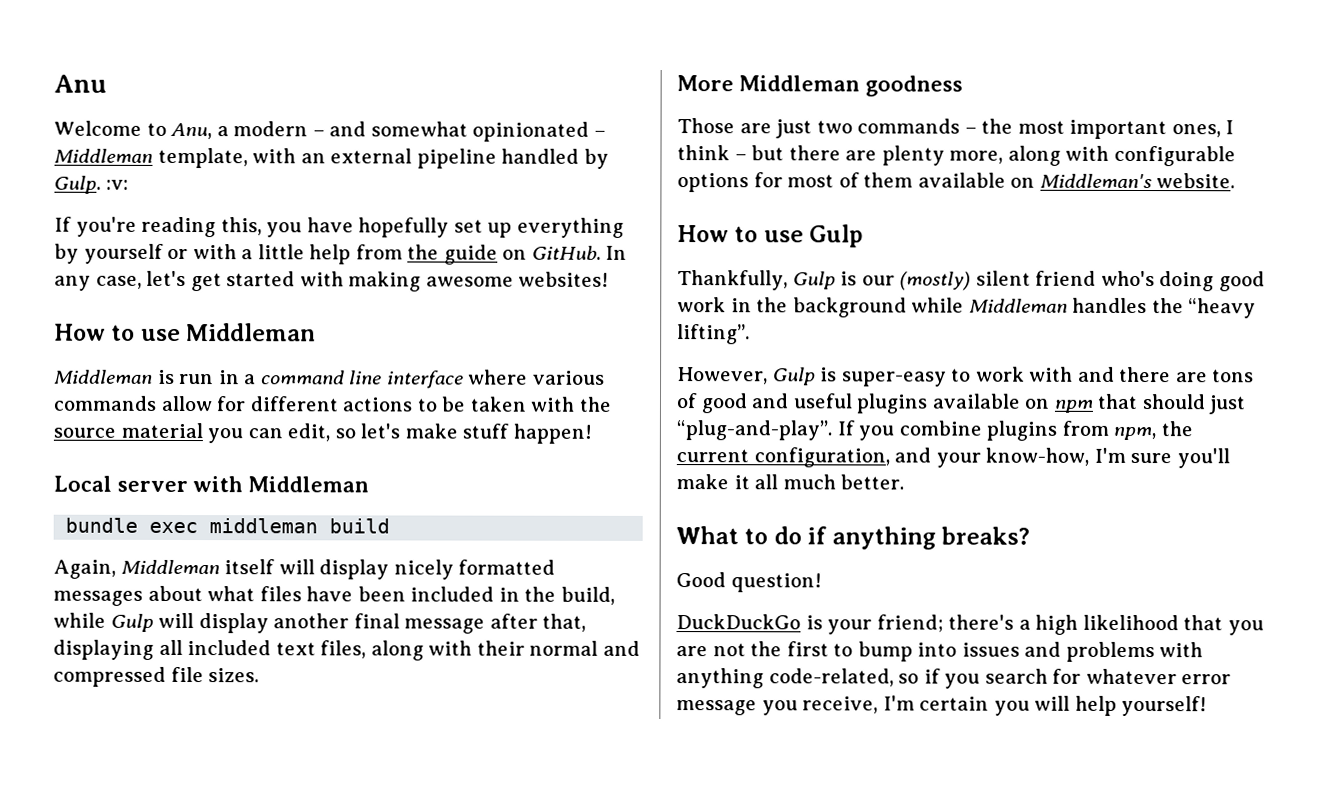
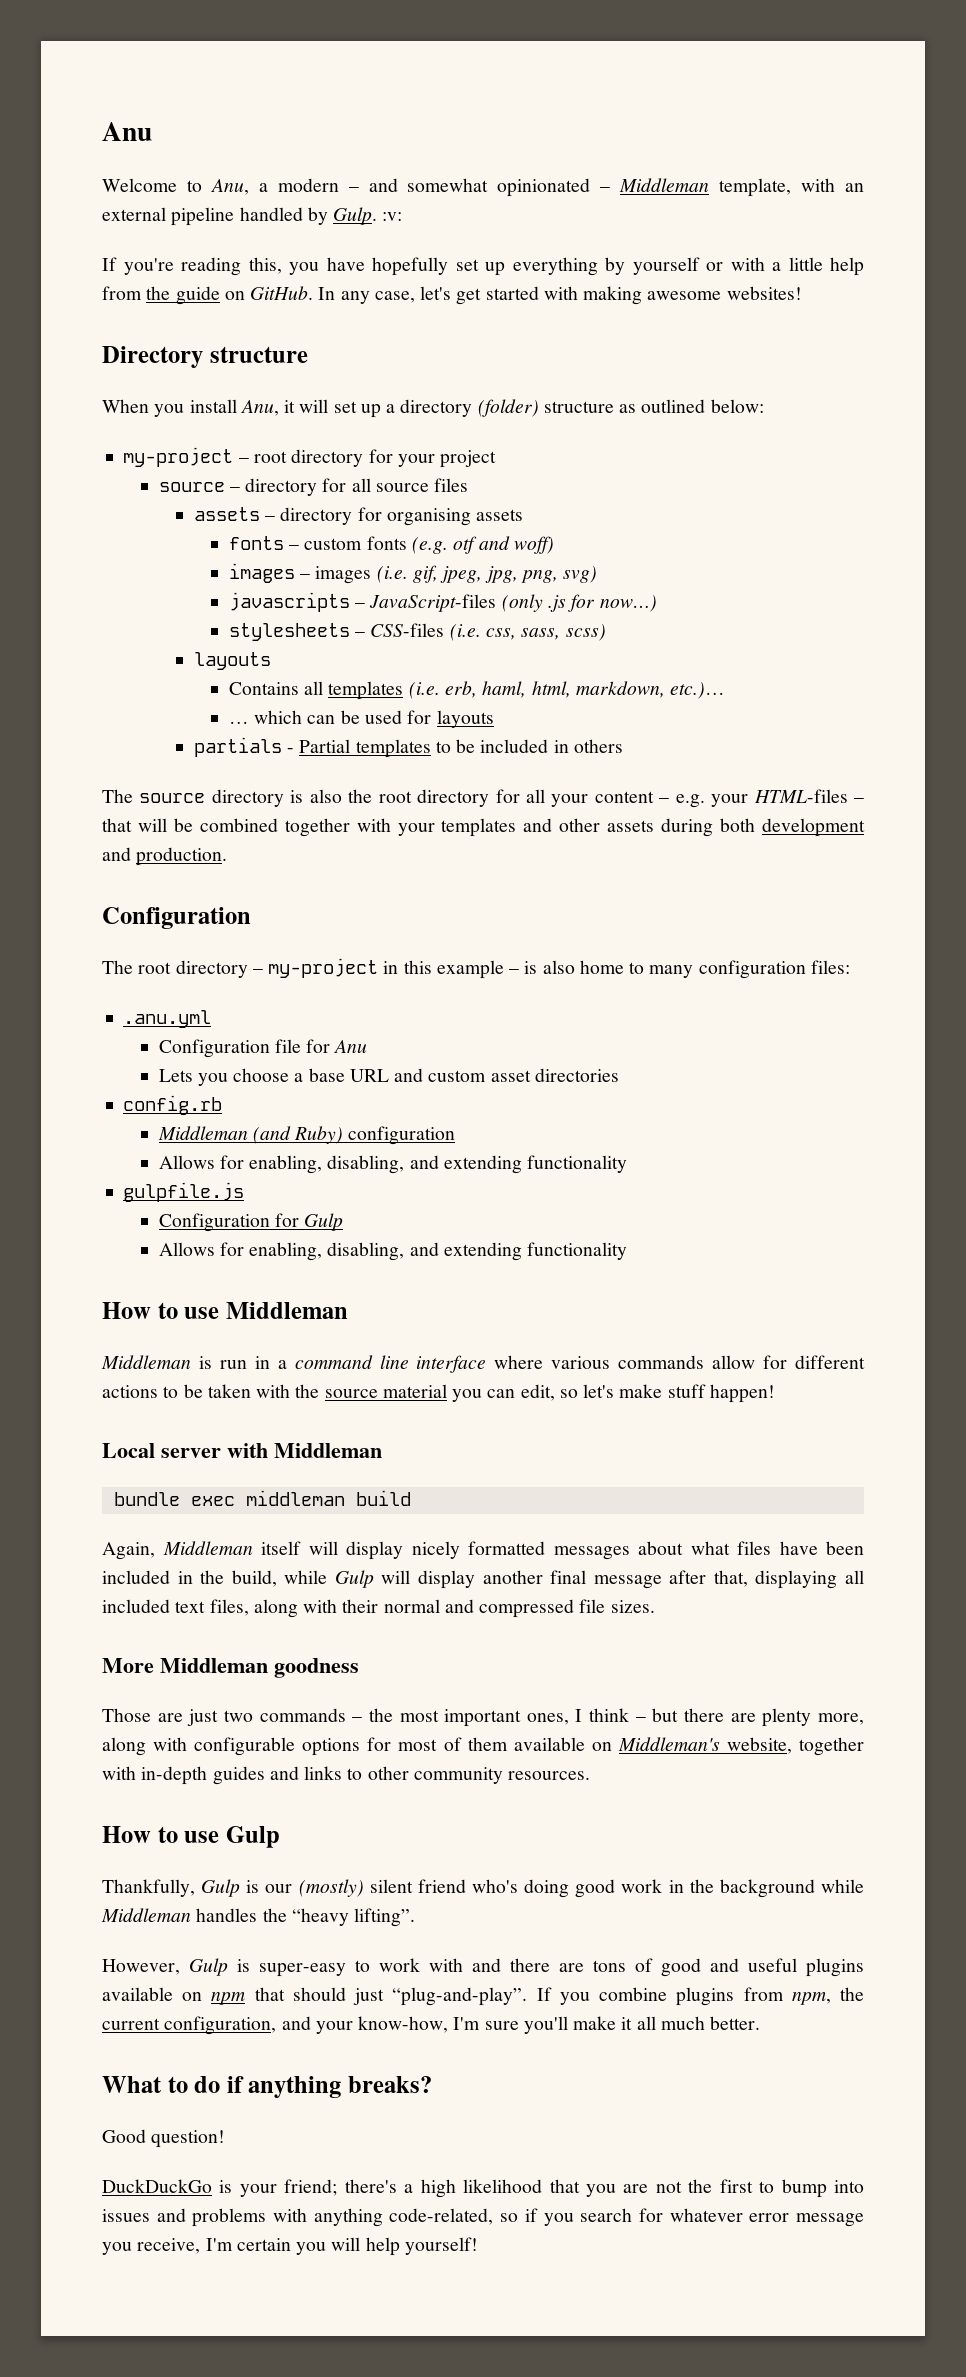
+ Directory structure
+ When you install Anu, it will set up a directory (folder) structure as outlined below:
+ my-project – root directory for your project
+ source – directory for all source files
+ assets – directory for organising assets
+ fonts – custom fonts (e.g. otf and woff)
+ images – images (i.e. gif, jpeg, jpg, png, svg)
+ javascripts – JavaScript-files (only .js for now…)
+ stylesheets – CSS-files (i.e. css, sass, scss)
+ layouts
+ Contains all templates (i.e. erb, haml, html, markdown, etc.)…
+ … which can be used for layouts
+ partials - Partial templates to be included in others
+ The source directory is also the root directory for all your content – e.g. your HTML-files – that will be combined together with your templates and other assets during both development and production.
+ Configuration
+ The root directory – my-project in this example – is also home to many configuration files:
+ .anu.yml
+ Configuration file for Anu
+ Lets you choose a base URL and custom asset directories
+ config.rb
+ Middleman (and Ruby) configuration
+ Allows for enabling, disabling, and extending functionality
+ gulpfile.js
+ Configuration for Gulp
+ Allows for enabling, disabling, and extending functionality
- Those are just two commands – the most important ones, I think – but there are plenty more, along with configurable options for most of them available on Middleman's website.
+ Those are just two commands – the most important ones, I think – but there are plenty more, along with configurable options for most of them available on Middleman's website, together with in-depth guides and links to other community resources.

